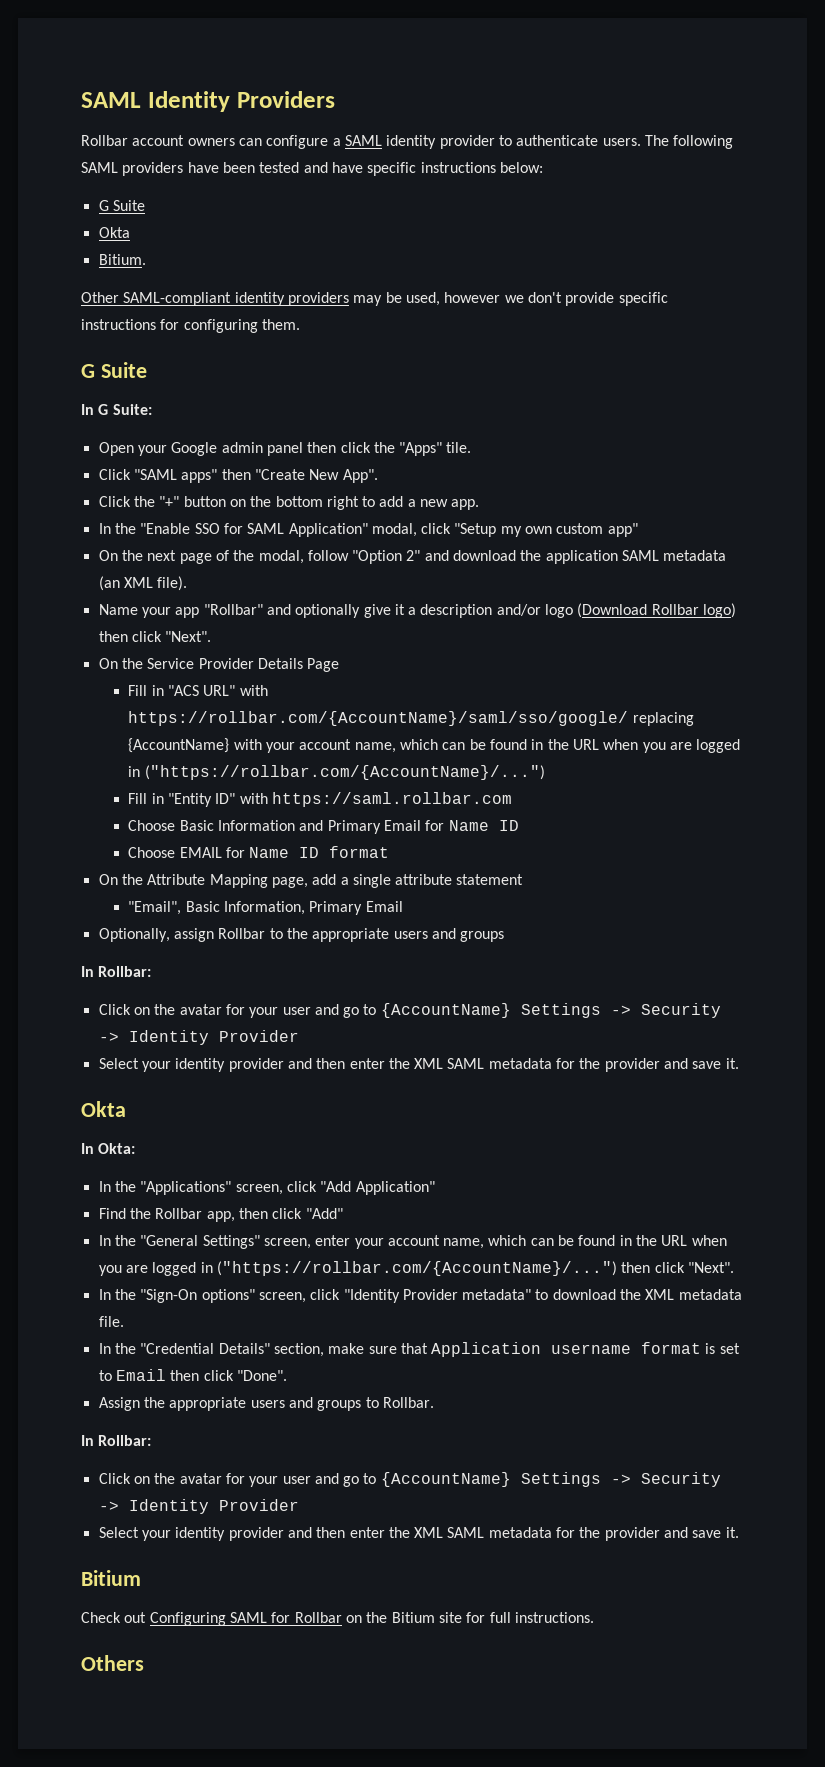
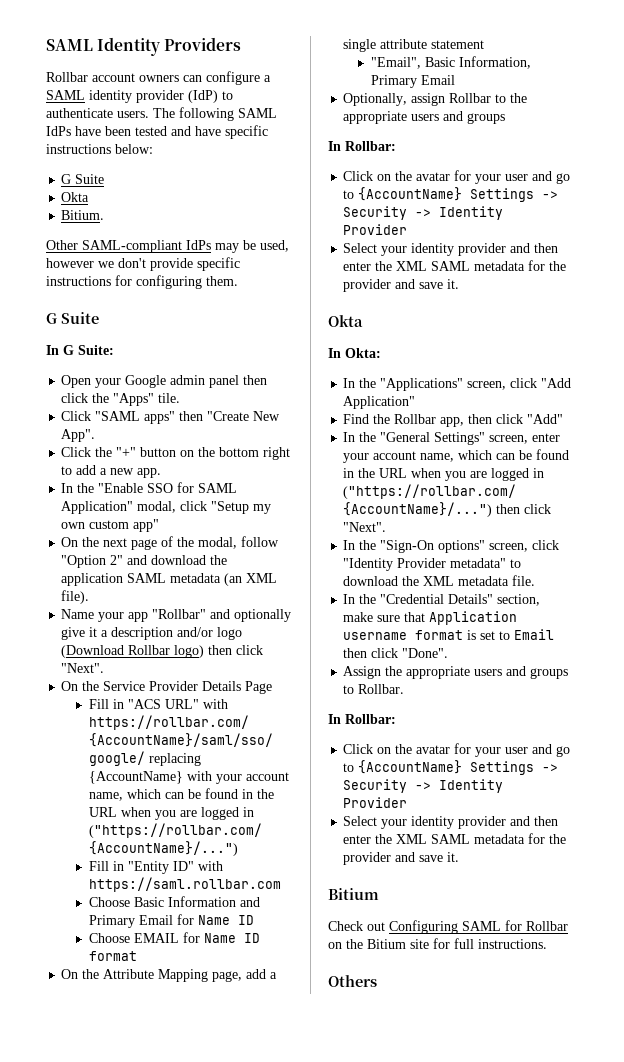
- Rollbar account owners can configure a SAML identity provider to authenticate users.
+ Rollbar account owners can configure a SAML identity provider (IdP) to authenticate users.
- The following SAML providers have been tested and have specific instructions below:
+ The following SAML IdPs have been tested and have specific instructions below:
- Other SAML-compliant identity providers may be used, however we don't provide specific instructions for configuring them.
+ Other SAML-compliant IdPs may be used, however we don't provide specific instructions for configuring them.

